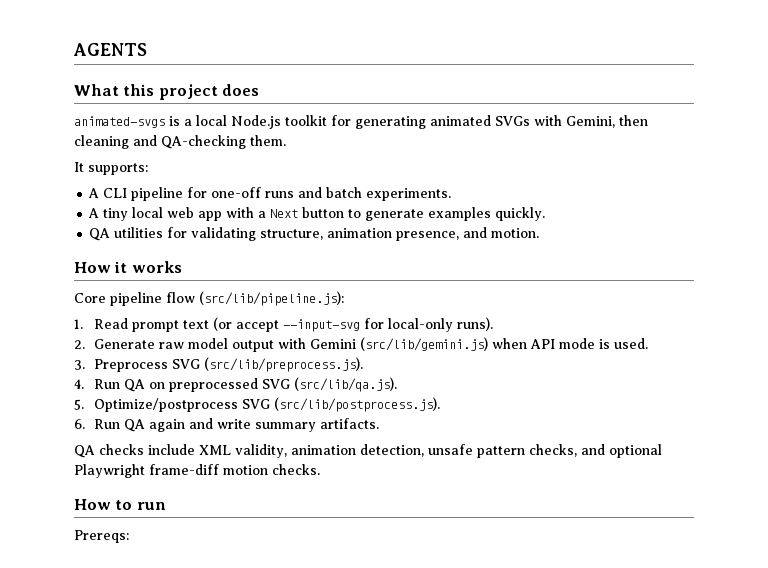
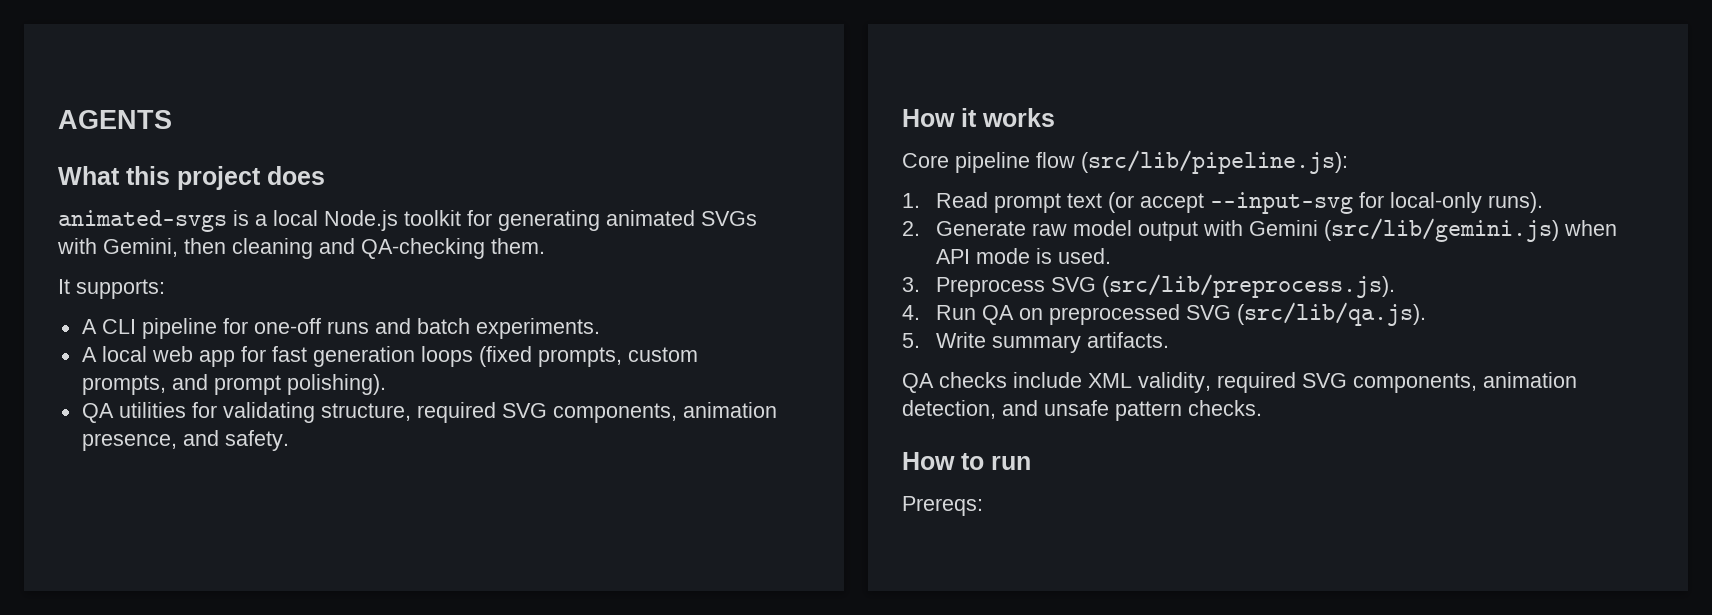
- A tiny local web app with a Next button to generate examples quickly.
+ A local web app for fast generation loops (fixed prompts, custom prompts, and prompt polishing).
- QA utilities for validating structure, animation presence, and motion.
+ QA utilities for validating structure, required SVG components, animation presence, and safety.
- 5. Optimize/postprocess SVG (src/lib/postprocess.js).
- 6. Run QA again and write summary artifacts.
+ 5. Write summary artifacts.
- QA checks include XML validity, animation detection, unsafe pattern checks, and optional Playwright frame-diff motion checks.
+ QA checks include XML validity, required SVG components, animation detection, and unsafe pattern checks.

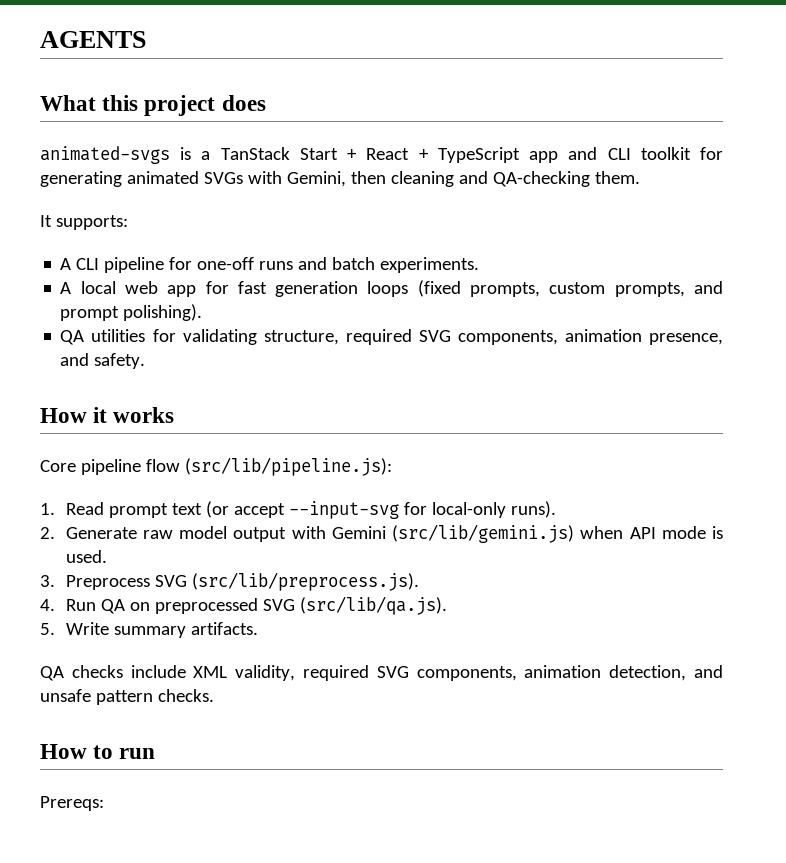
- animated-svgs is a local Node.js toolkit for generating animated SVGs with Gemini, then cleaning and QA-checking them.
+ animated-svgs is a TanStack Start + React + TypeScript app and CLI toolkit for generating animated SVGs with Gemini, then cleaning and QA-checking them.

